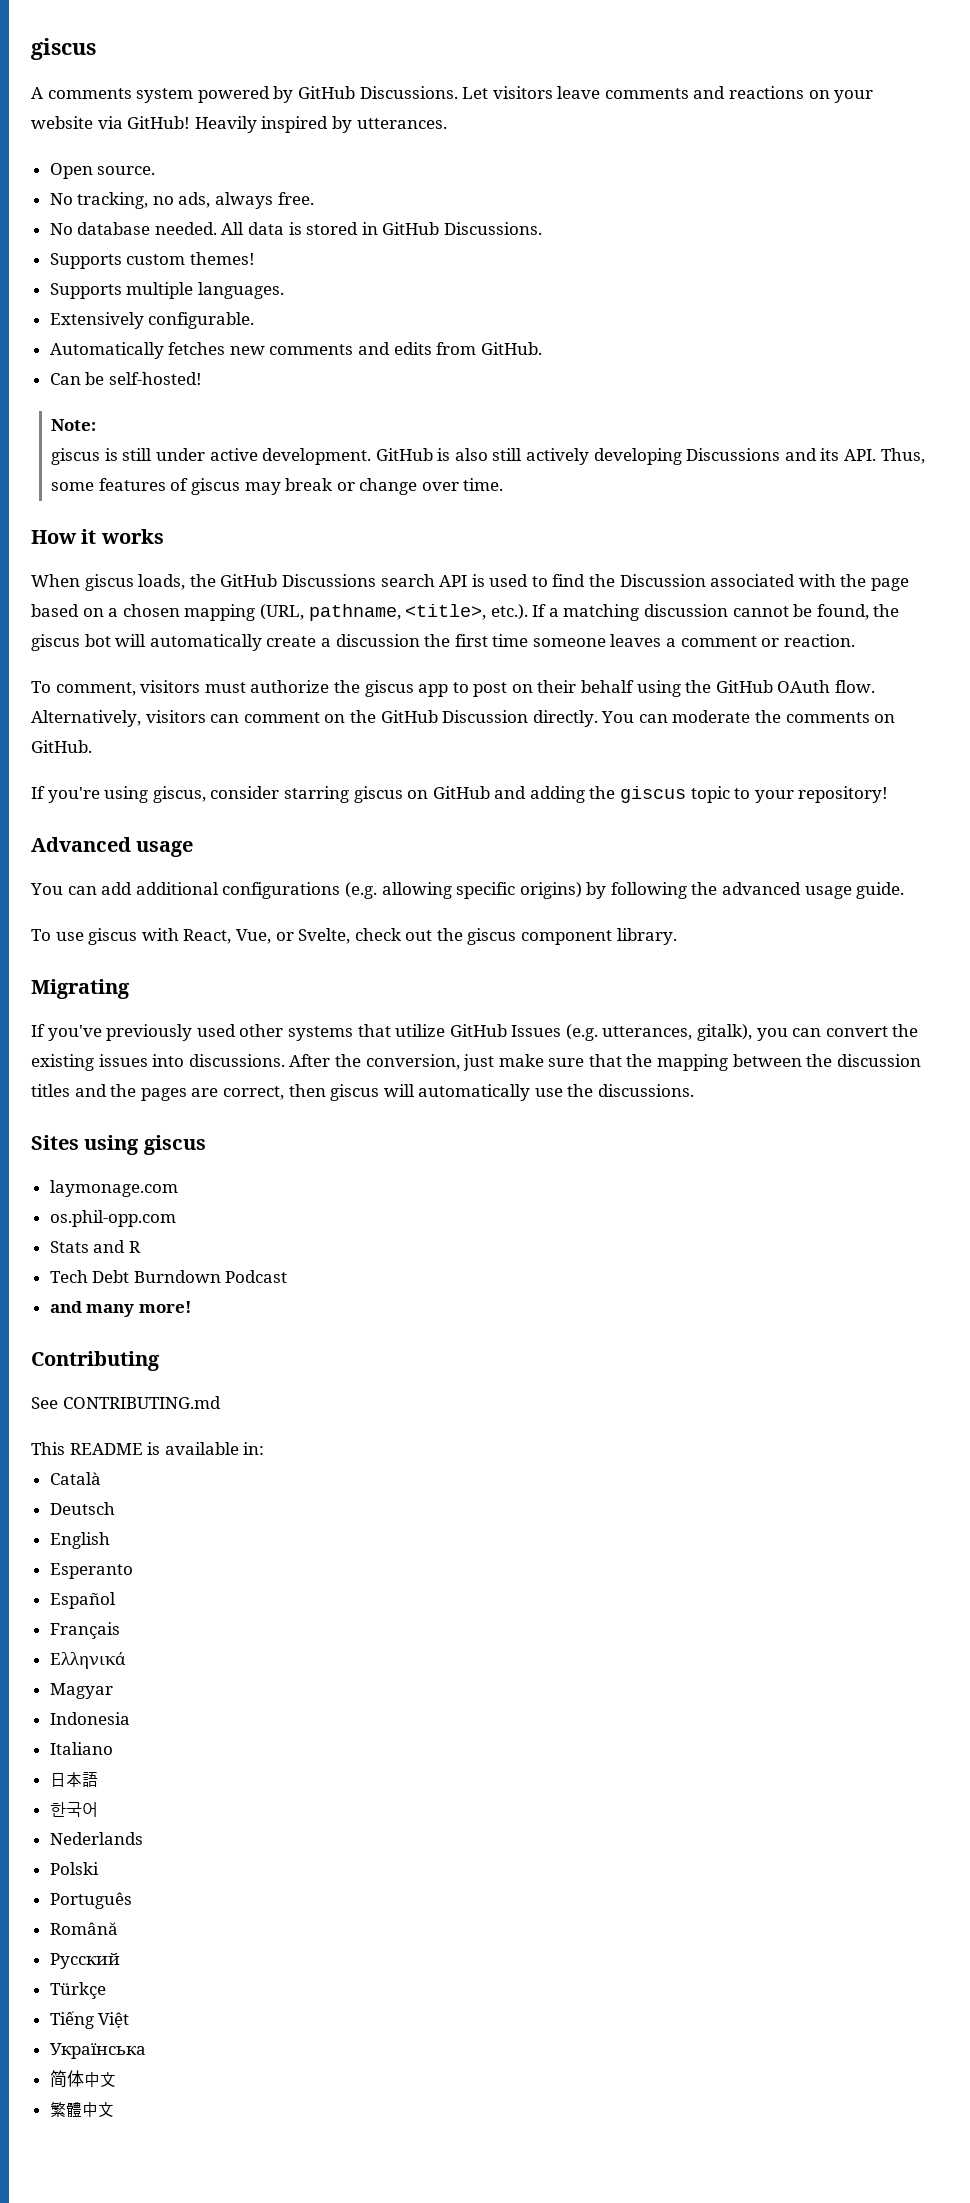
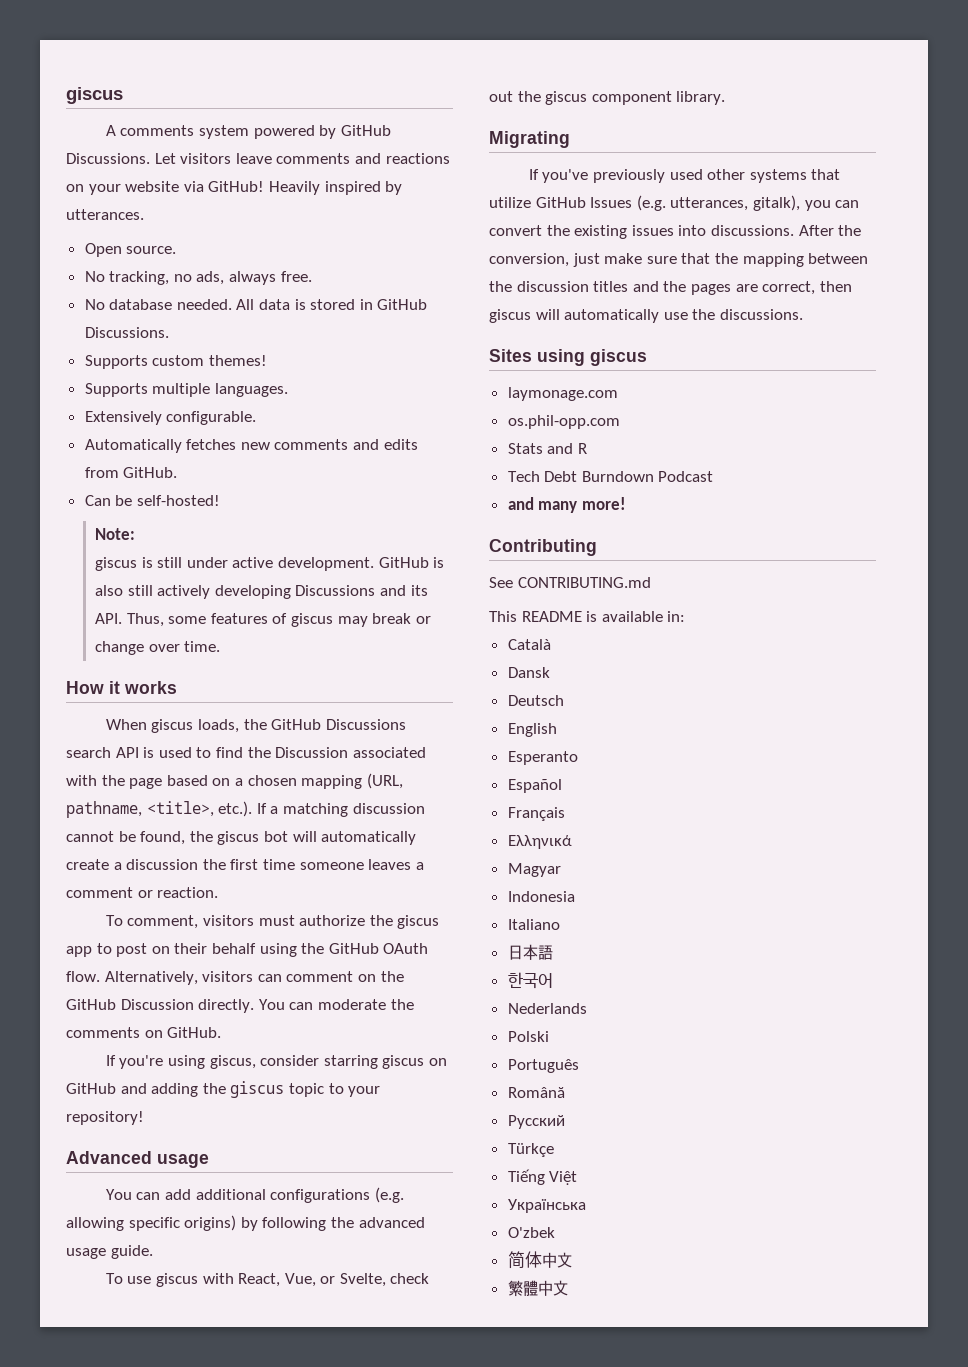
+ Dansk
+ O'zbek

